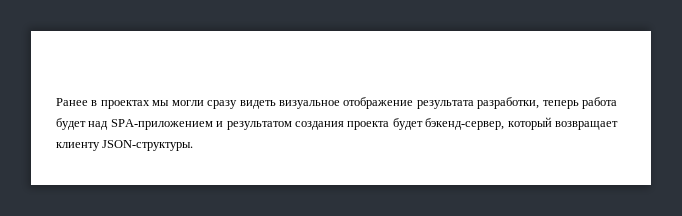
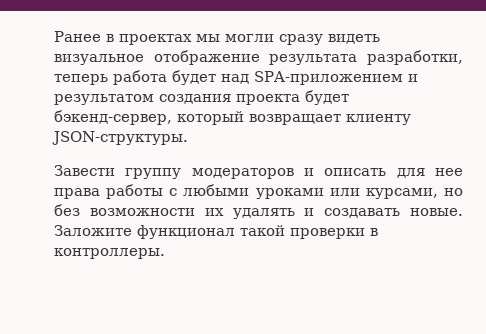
+ Завести группу модераторов и описать для нее права работы с любыми уроками или курсами, но без возможности их удалять и создавать новые. Заложите функционал такой проверки в контроллеры.

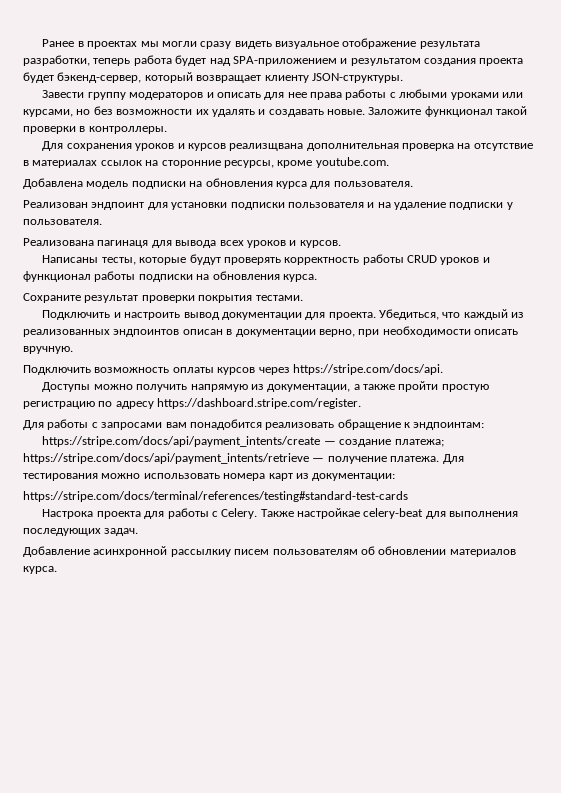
+ Для сохранения уроков и курсов реализщвана дополнительная проверка на отсутствие в материалах ссылок на сторонние ресурсы, кроме youtube.com.
+ Добавлена модель подписки на обновления курса для пользователя.
+ Реализован эндпоинт для установки подписки пользователя и на удаление подписки у пользователя.
+ Реализована пагинаця для вывода всех уроков и курсов.
+ Написаны тесты, которые будут проверять корректность работы CRUD уроков и функционал работы подписки на обновления курса.
+ Сохраните результат проверки покрытия тестами.
+ Подключить и настроить вывод документации для проекта. Убедиться, что каждый из реализованных эндпоинтов описан в документации верно, при необходимости описать вручную.
+ Подключить возможность оплаты курсов через https://stripe.com/docs/api.
+ Доступы можно получить напрямую из документации, а также пройти простую регистрацию по адресу https://dashboard.stripe.com/register.
+ Для работы с запросами вам понадобится реализовать обращение к эндпоинтам:
+ https://stripe.com/docs/api/payment_intents/create — создание платежа; https://stripe.com/docs/api/payment_intents/retrieve — получение платежа. Для тестирования можно использовать номера карт из документации:
+ https://stripe.com/docs/terminal/references/testing#standard-test-cards
+ Настрока проекта для работы с Celery. Также настройкае celery-beat для выполнения последующих задач.
+ Добавление асинхронной рассылкиу писем пользователям об обновлении материалов курса.

